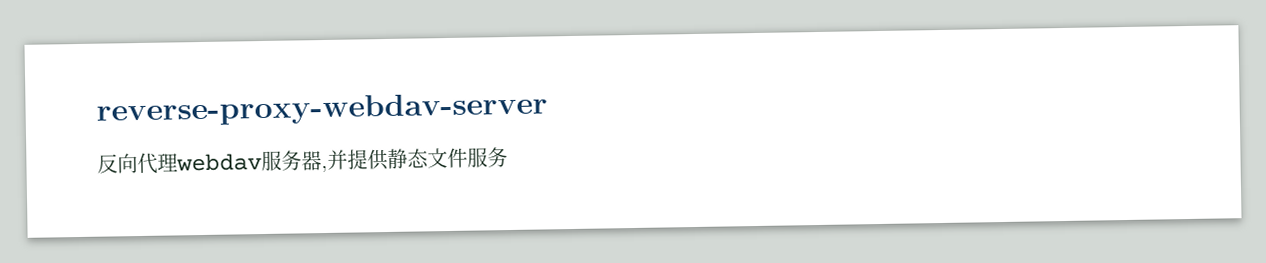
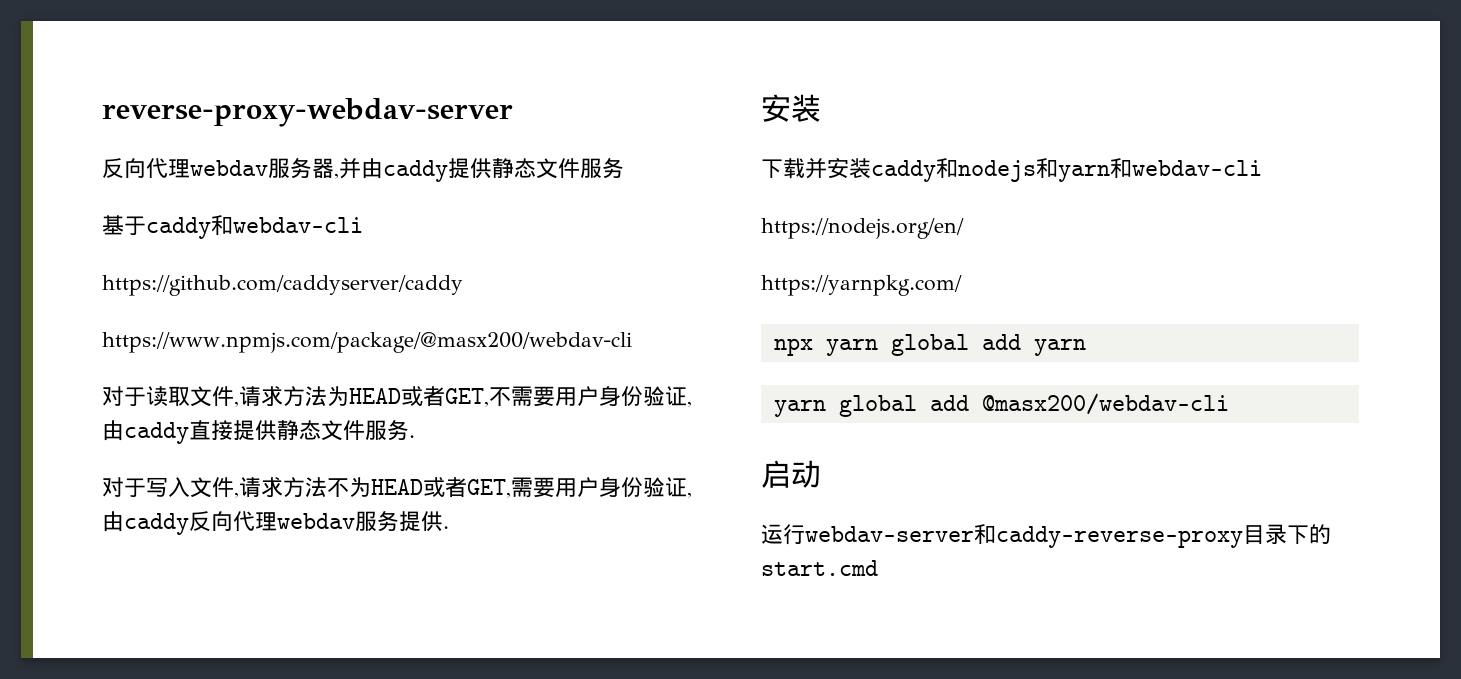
- 反向代理webdav服务器,并提供静态文件服务
+ 反向代理webdav服务器,并由caddy提供静态文件服务
+ 基于caddy和webdav-cli
+ https://github.com/caddyserver/caddy
+ https://www.npmjs.com/package/@masx200/webdav-cli
+ 对于读取文件,请求方法为HEAD或者GET,不需要用户身份验证,由caddy直接提供静态文件服务.
+ 对于写入文件,请求方法不为HEAD或者GET,需要用户身份验证,由caddy反向代理webdav服务提供.
+ 安装
+ 下载并安装caddy和nodejs和yarn和webdav-cli
+ https://nodejs.org/en/
+ https://yarnpkg.com/
+ npx yarn global add yarn
+ yarn global add @masx200/webdav-cli
+ 启动
+ 运行webdav-server和caddy-reverse-proxy目录下的start.cmd

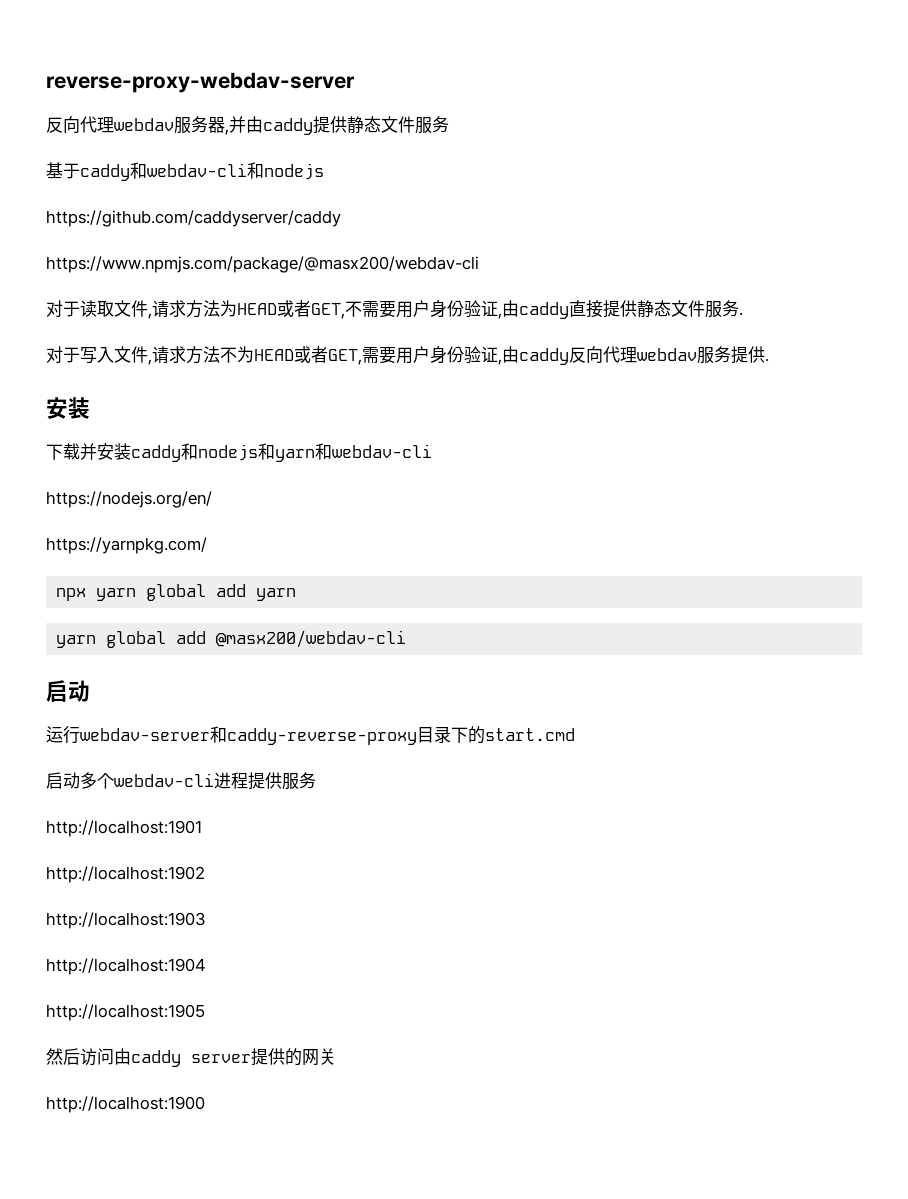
- 基于caddy和webdav-cli
+ 基于caddy和webdav-cli和nodejs
+ 启动多个webdav-cli进程提供服务
+ http://localhost:1901
+ http://localhost:1902
+ http://localhost:1903
+ http://localhost:1904
+ http://localhost:1905
+ 然后访问由caddy server提供的网关
+ http://localhost:1900

